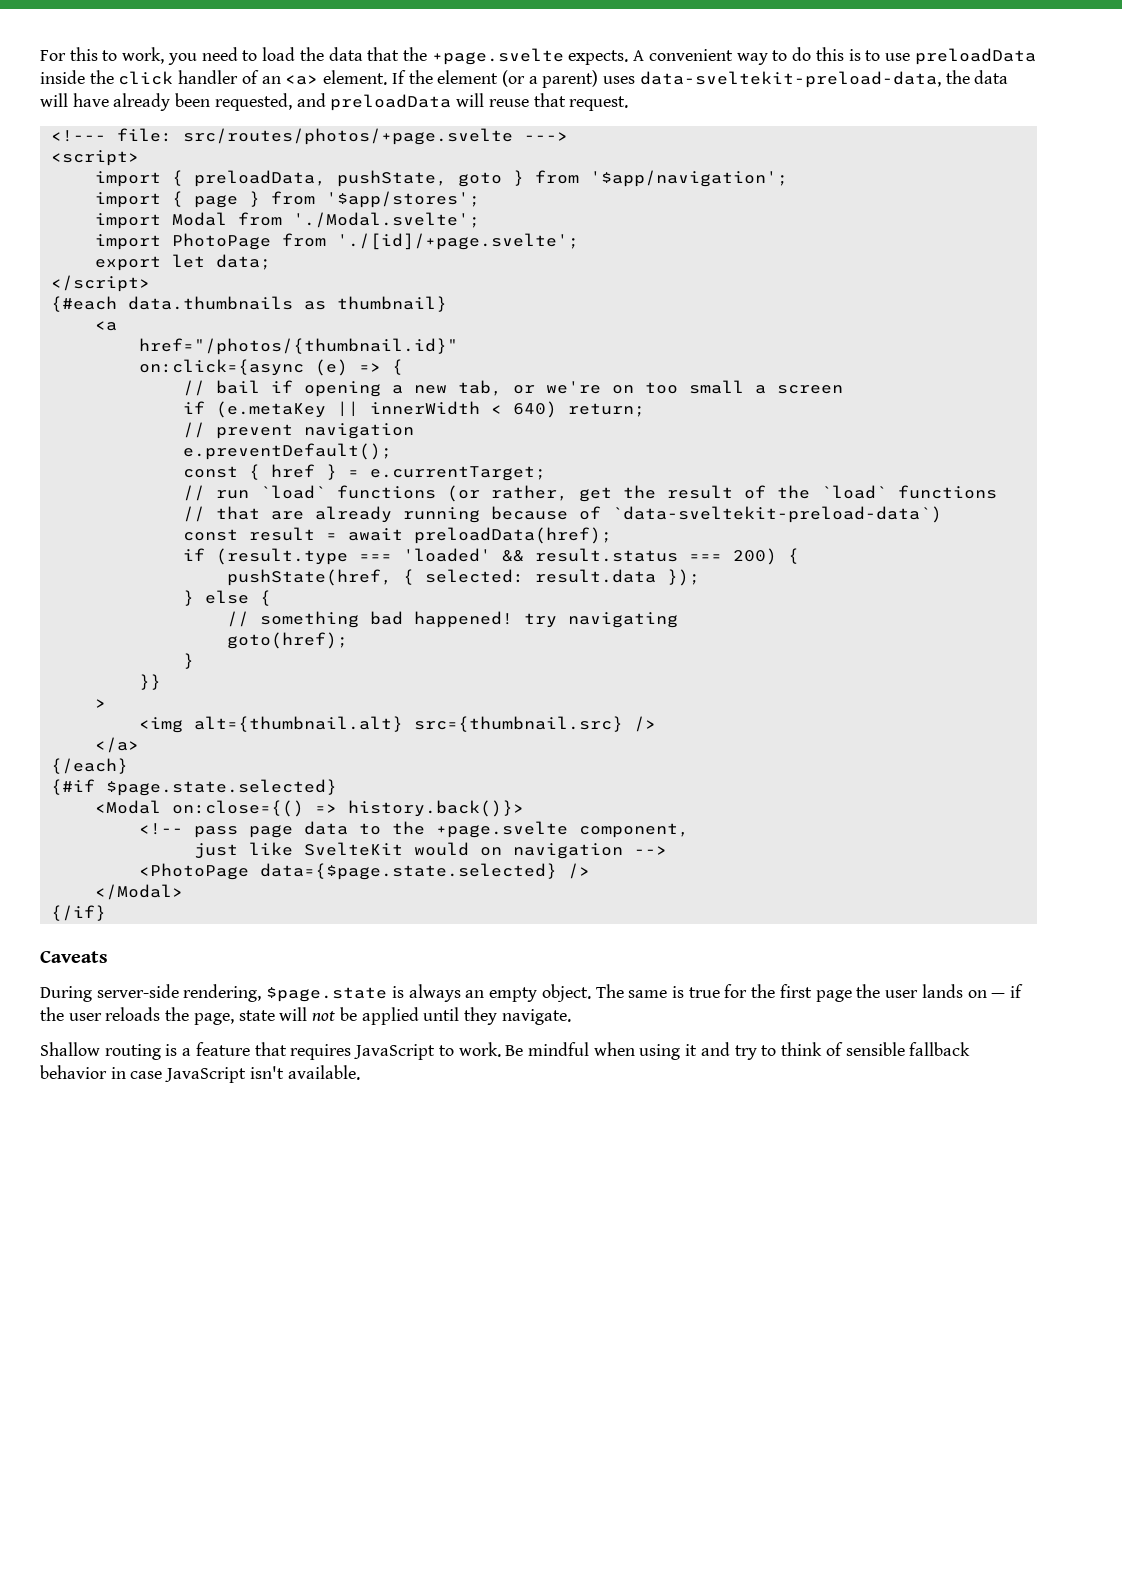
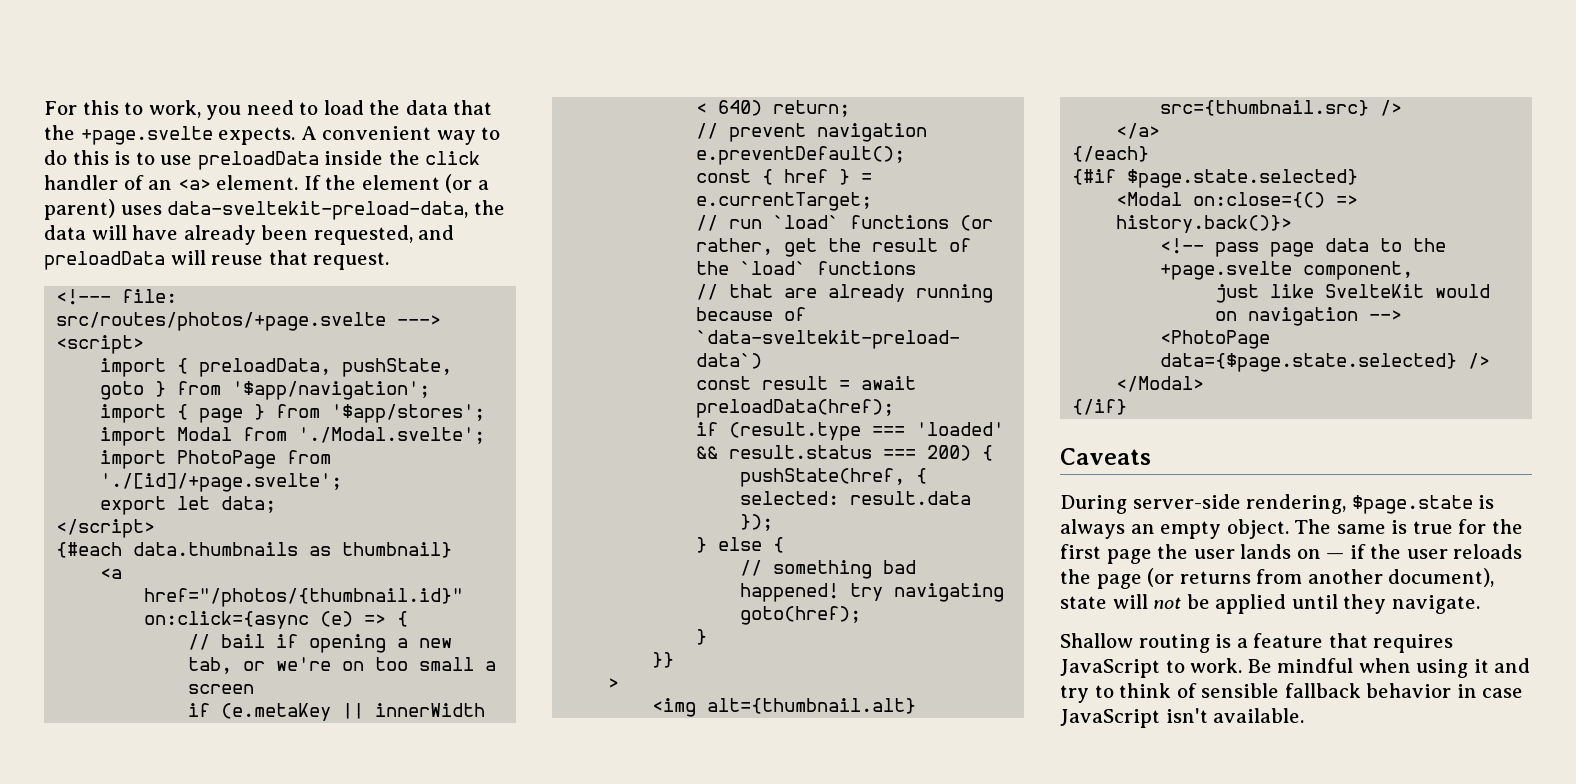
- The same is true for the first page the user lands on — if the user reloads the page, state will not be applied until they navigate.
+ The same is true for the first page the user lands on — if the user reloads the page (or returns from another document), state will not be applied until they navigate.

